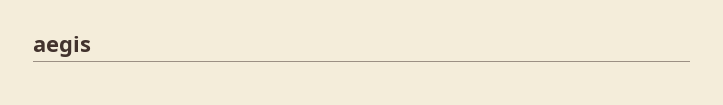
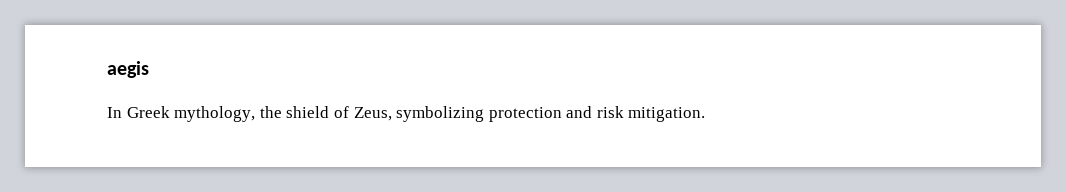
+ In Greek mythology, the shield of Zeus, symbolizing protection and risk mitigation.

